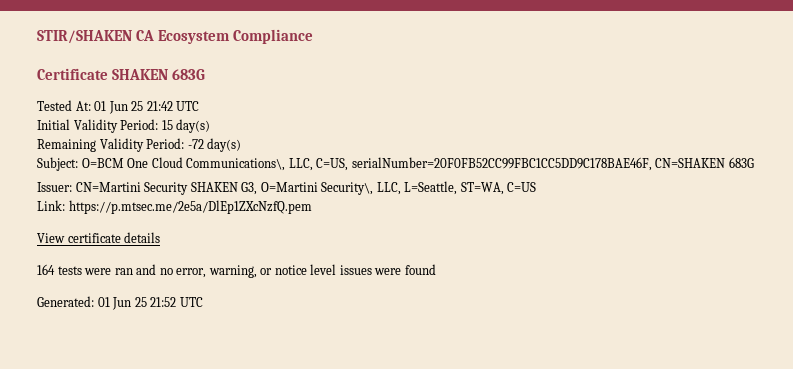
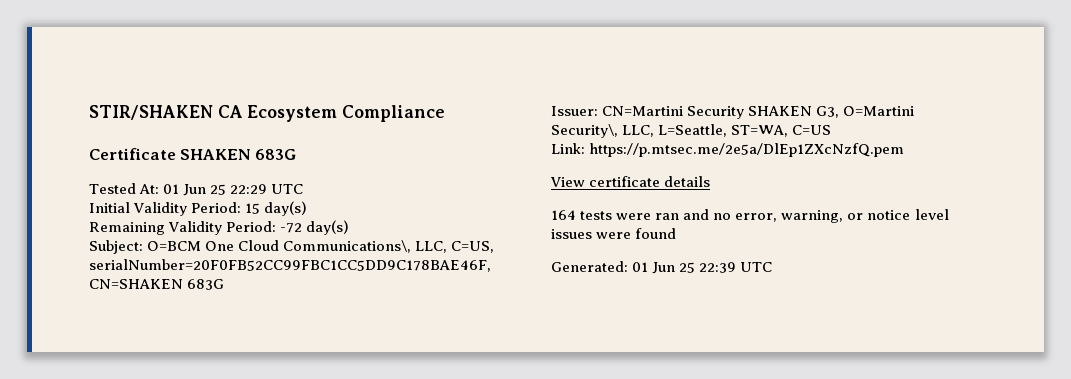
- Tested At: 01 Jun 25 21:42 UTC
+ Tested At: 01 Jun 25 22:29 UTC
- Generated: 01 Jun 25 21:52 UTC
+ Generated: 01 Jun 25 22:39 UTC

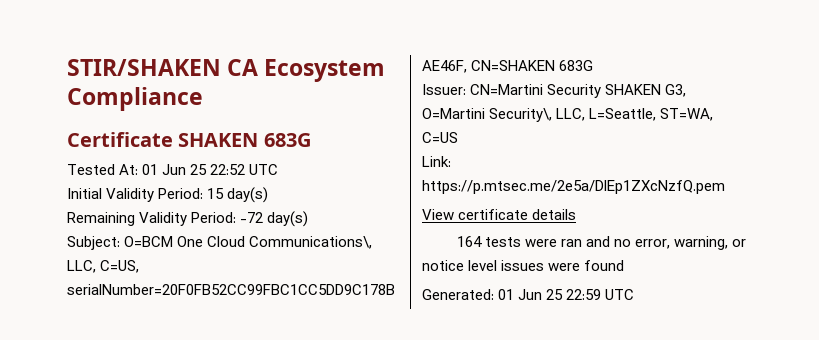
- Tested At: 01 Jun 25 22:29 UTC
+ Tested At: 01 Jun 25 22:52 UTC
- Generated: 01 Jun 25 22:39 UTC
+ Generated: 01 Jun 25 22:59 UTC

